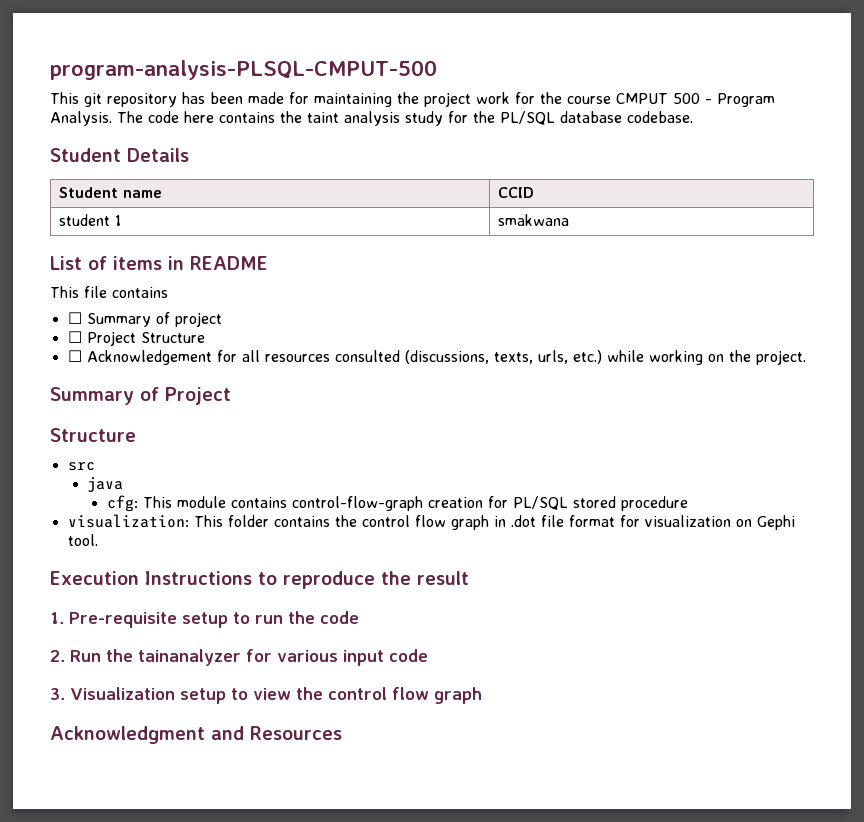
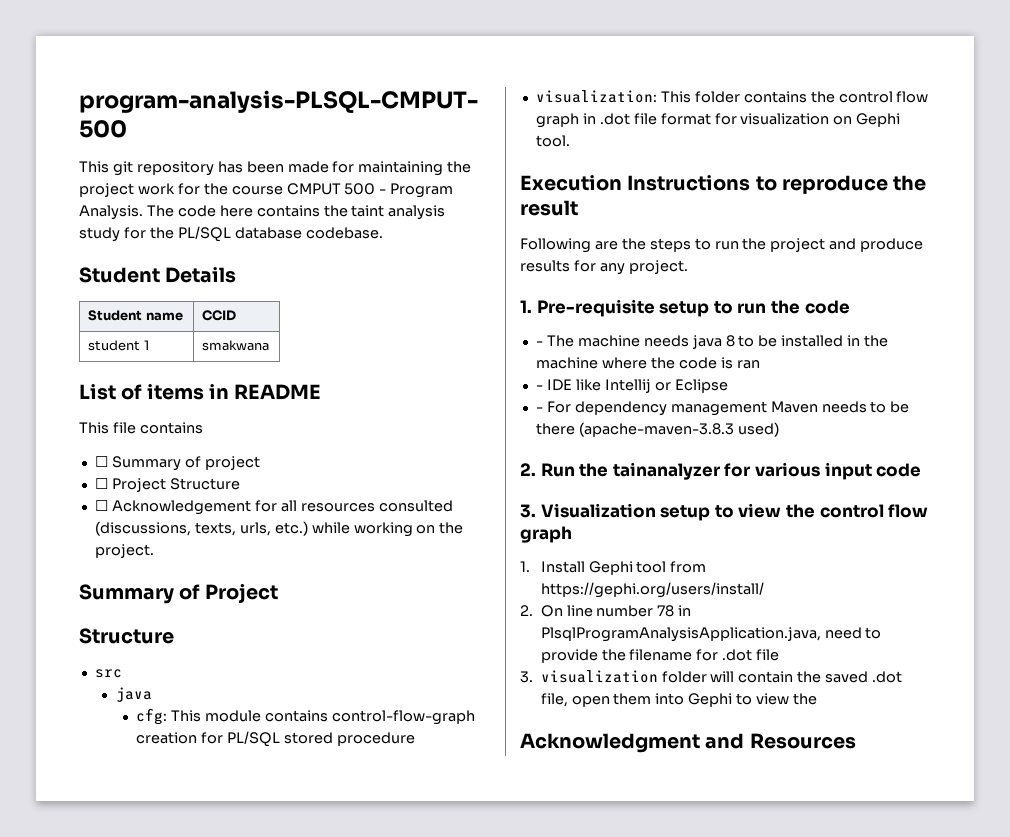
+ Following are the steps to run the project and produce results for any project.
+ - The machine needs java 8 to be installed in the machine where the code is ran
+ - IDE like Intellij or Eclipse
+ - For dependency management Maven needs to be there (apache-maven-3.8.3 used)
+ 1. Install Gephi tool from https://gephi.org/users/install/
+ 2. On line number 78 in PlsqlProgramAnalysisApplication.java, need to provide the filename for .dot file
+ 3. visualization folder will contain the saved .dot file, open them into Gephi to view the

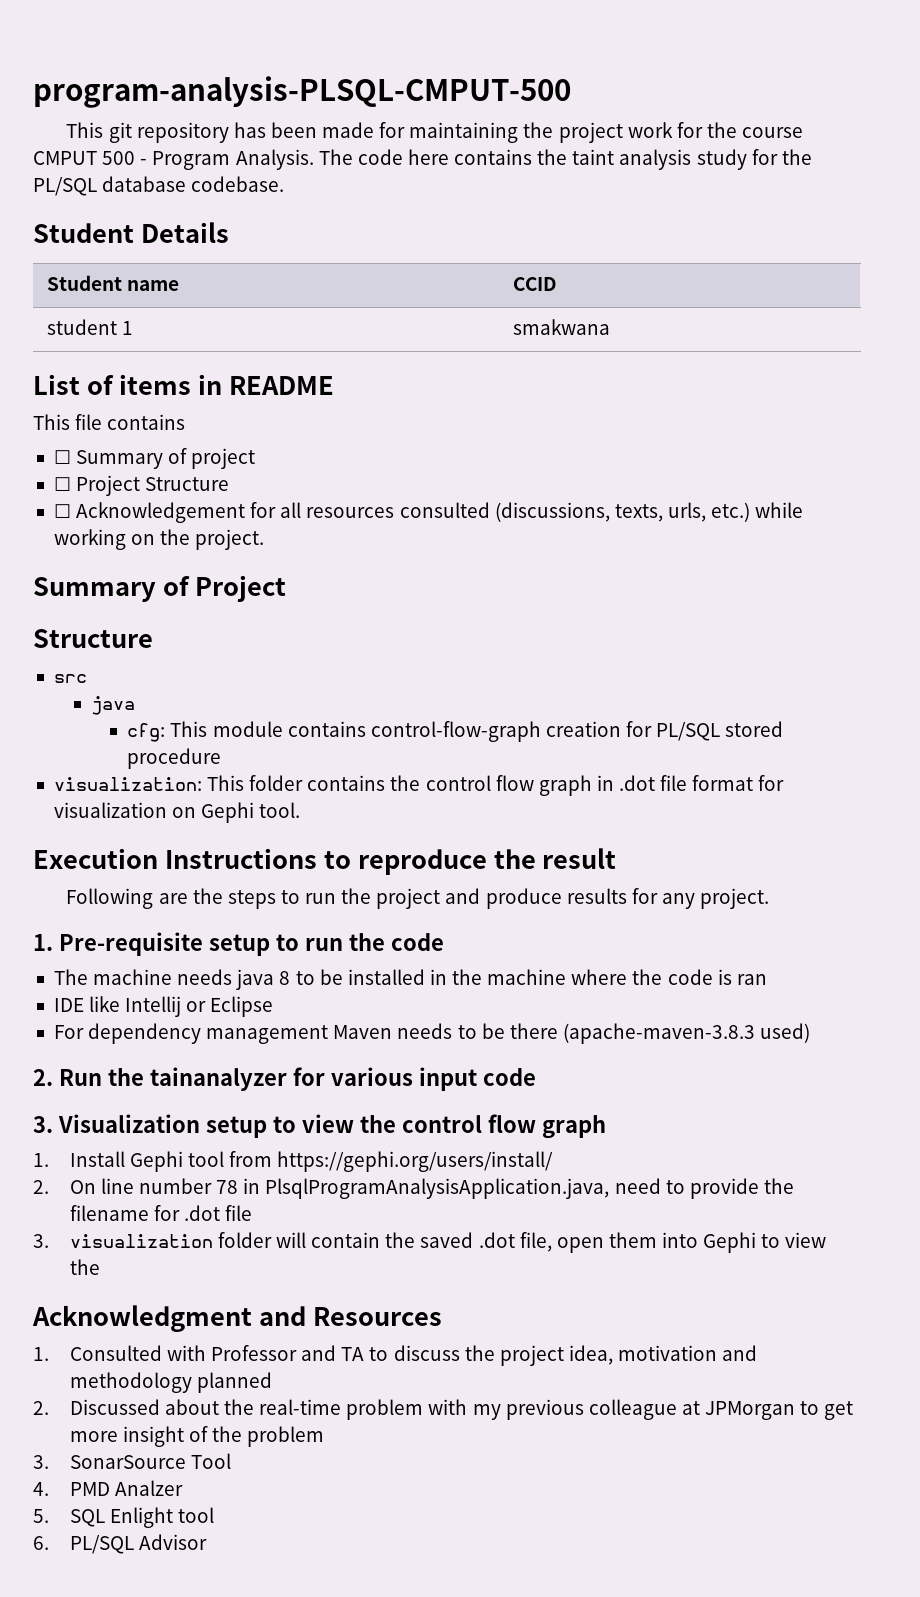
- - The machine needs java 8 to be installed in the machine where the code is ran
+ The machine needs java 8 to be installed in the machine where the code is ran
- - IDE like Intellij or Eclipse
+ IDE like Intellij or Eclipse
- - For dependency management Maven needs to be there (apache-maven-3.8.3 used)
+ For dependency management Maven needs to be there (apache-maven-3.8.3 used)
+ 1. Consulted with Professor and TA to discuss the project idea, motivation and methodology planned
+ 2. Discussed about the real-time problem with my previous colleague at JPMorgan to get more insight of the problem
+ 3. SonarSource Tool
+ 4. PMD Analzer
+ 5. SQL Enlight tool
+ 6. PL/SQL Advisor

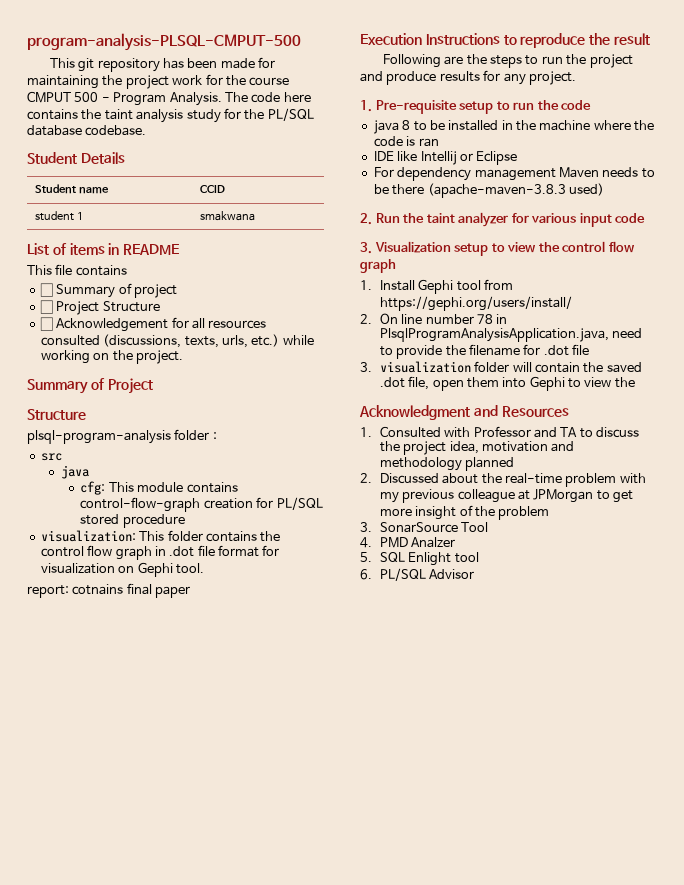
+ plsql-program-analysis folder :
+ report: cotnains final paper
- The machine needs java 8 to be installed in the machine where the code is ran
+ java 8 to be installed in the machine where the code is ran
- 2. Run the tainanalyzer for various input code
+ 2. Run the taint analyzer for various input code

